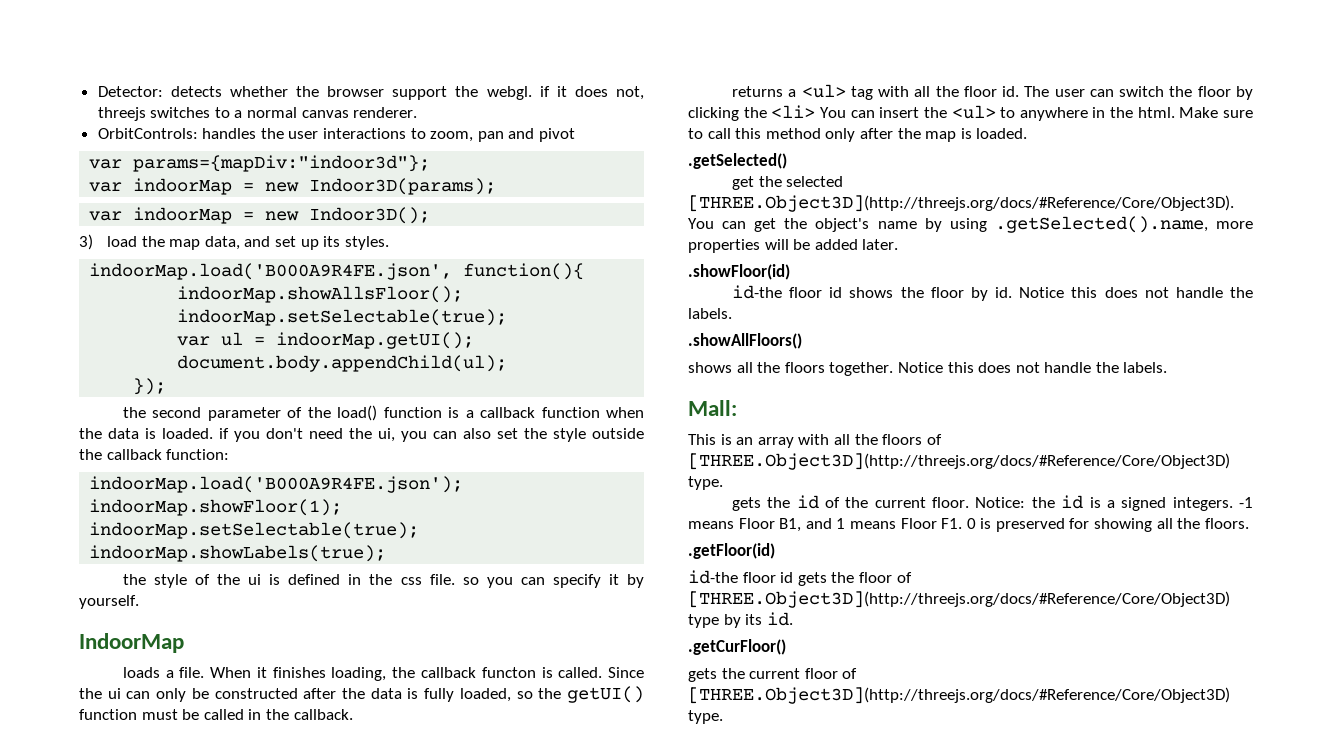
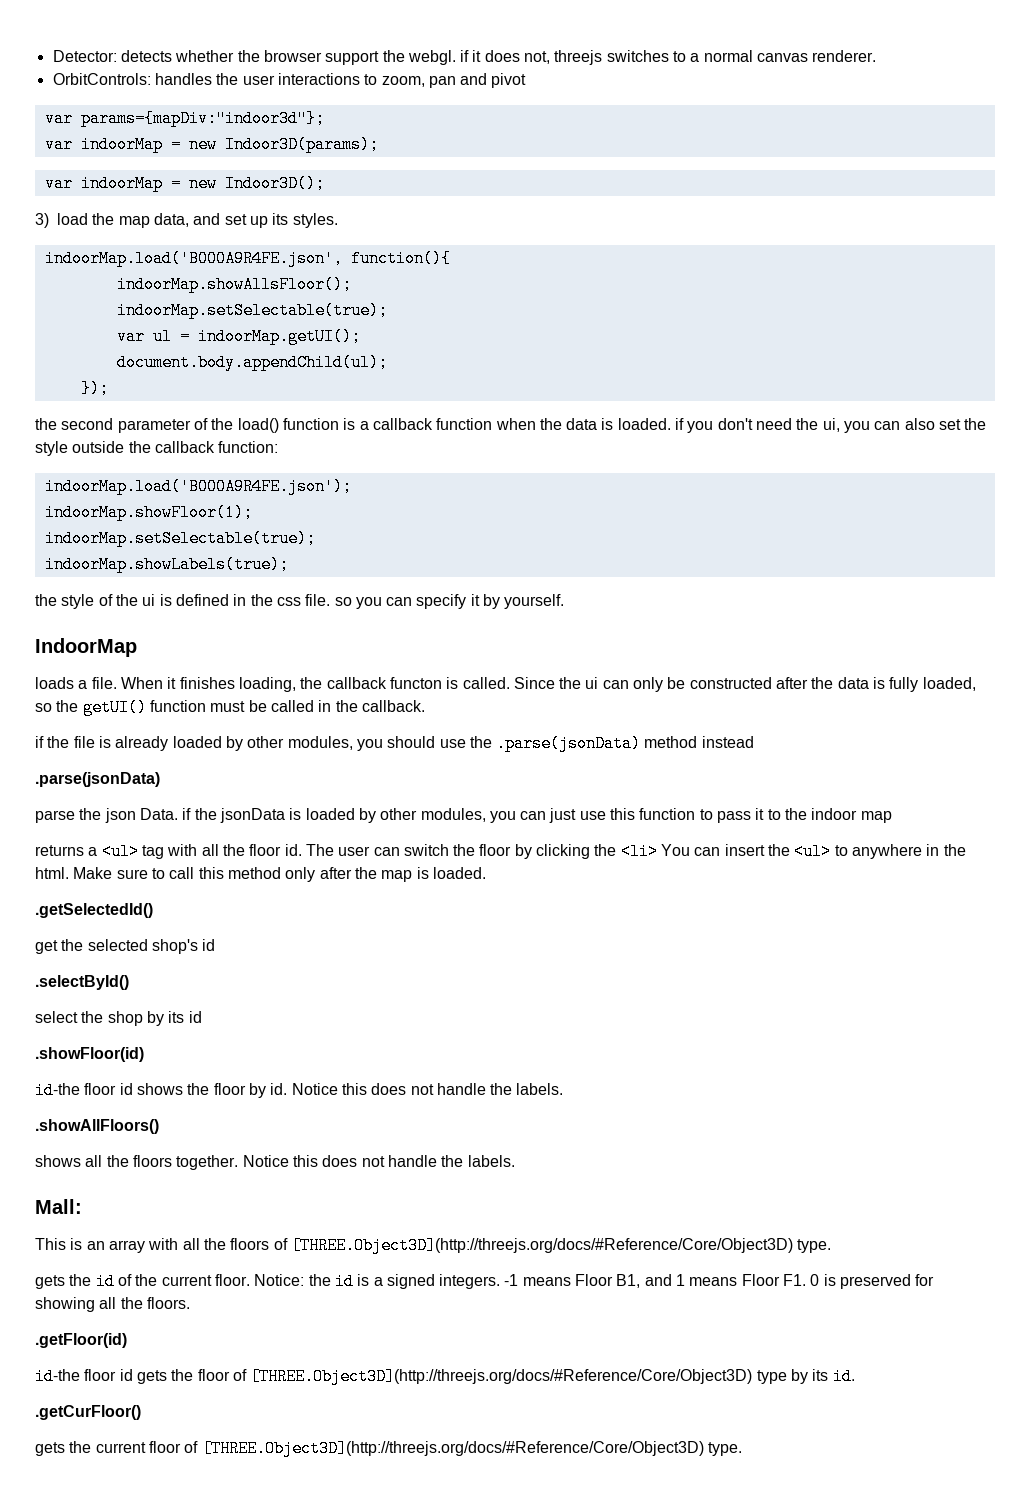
+ if the file is already loaded by other modules, you should use the .parse(jsonData) method instead
+ .parse(jsonData)
+ parse the json Data. if the jsonData is loaded by other modules, you can just use this function to pass it to the indoor map
- .getSelected()
+ .getSelectedId()
- get the selected [THREE.Object3D](http://threejs.org/docs/#Reference/Core/Object3D). You can get the object's name by using .getSelected().name, more properties will be added later.
+ get the selected shop's id
+ .selectById()
+ select the shop by its id

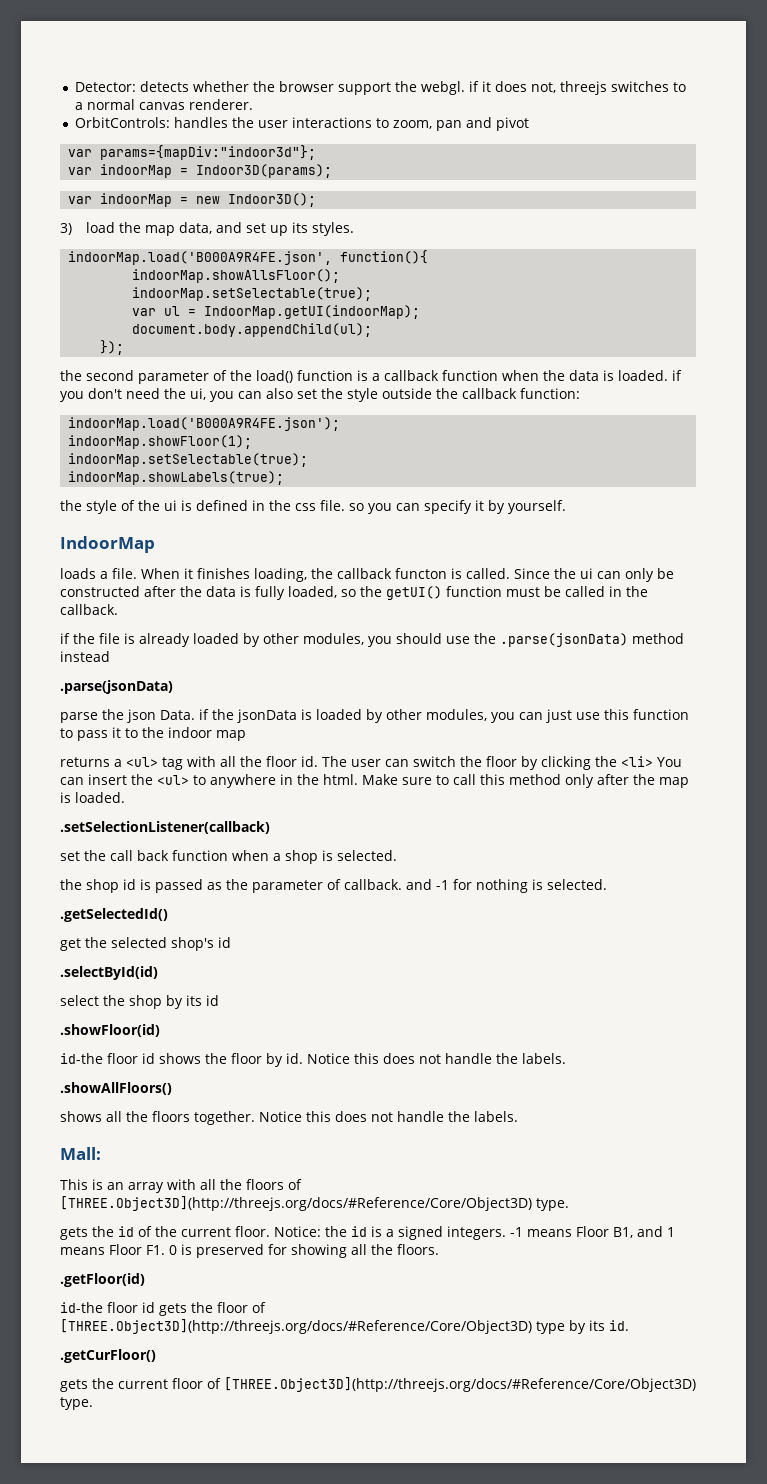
- var indoorMap = new Indoor3D(params);
+ var indoorMap = Indoor3D(params);
- var ul = indoorMap.getUI();
+ var ul = IndoorMap.getUI(indoorMap);
+ .setSelectionListener(callback)
+ set the call back function when a shop is selected.
+ the shop id is passed as the parameter of callback. and -1 for nothing is selected.
- .selectById()
+ .selectById(id)

